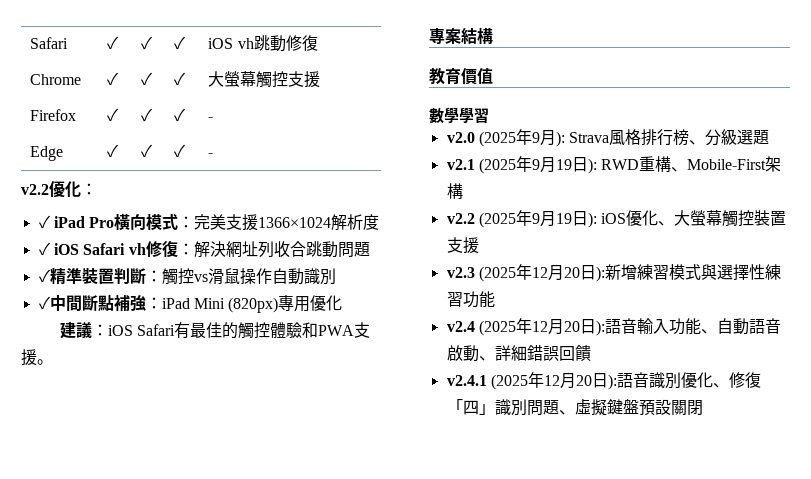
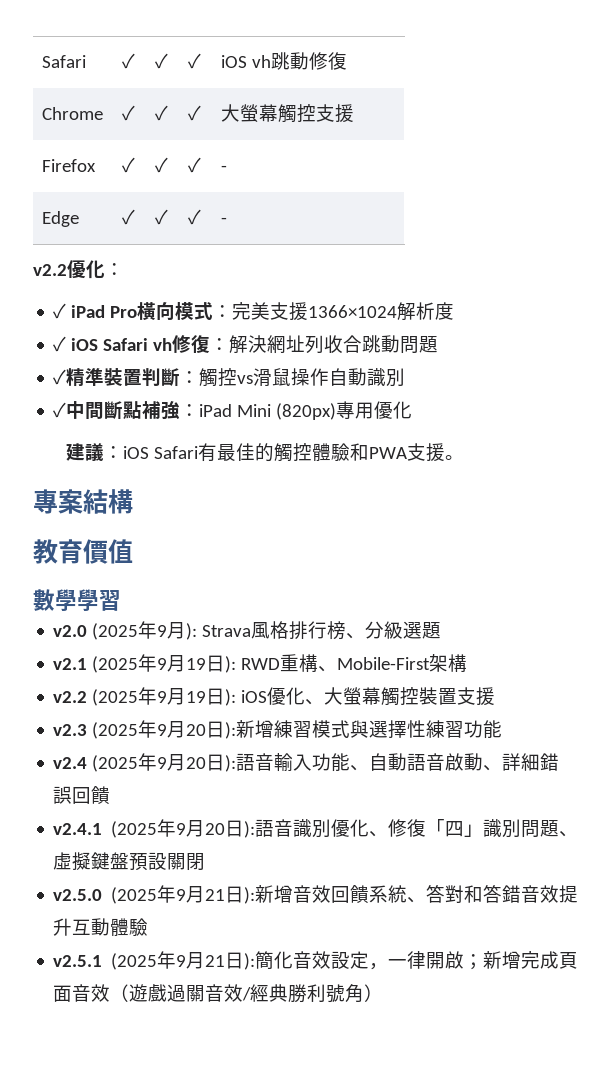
- v2.3 (2025年12月20日):新增練習模式與選擇性練習功能
+ v2.3 (2025年9月20日):新增練習模式與選擇性練習功能
- v2.4 (2025年12月20日):語音輸入功能、自動語音啟動、詳細錯誤回饋
+ v2.4 (2025年9月20日):語音輸入功能、自動語音啟動、詳細錯誤回饋
- v2.4.1 (2025年12月20日):語音識別優化、修復「四」識別問題、虛擬鍵盤預設關閉
+ v2.4.1 (2025年9月20日):語音識別優化、修復「四」識別問題、虛擬鍵盤預設關閉
+ v2.5.0 (2025年9月21日):新增音效回饋系統、答對和答錯音效提升互動體驗
+ v2.5.1 (2025年9月21日):簡化音效設定，一律開啟；新增完成頁面音效（遊戲過關音效/經典勝利號角）

